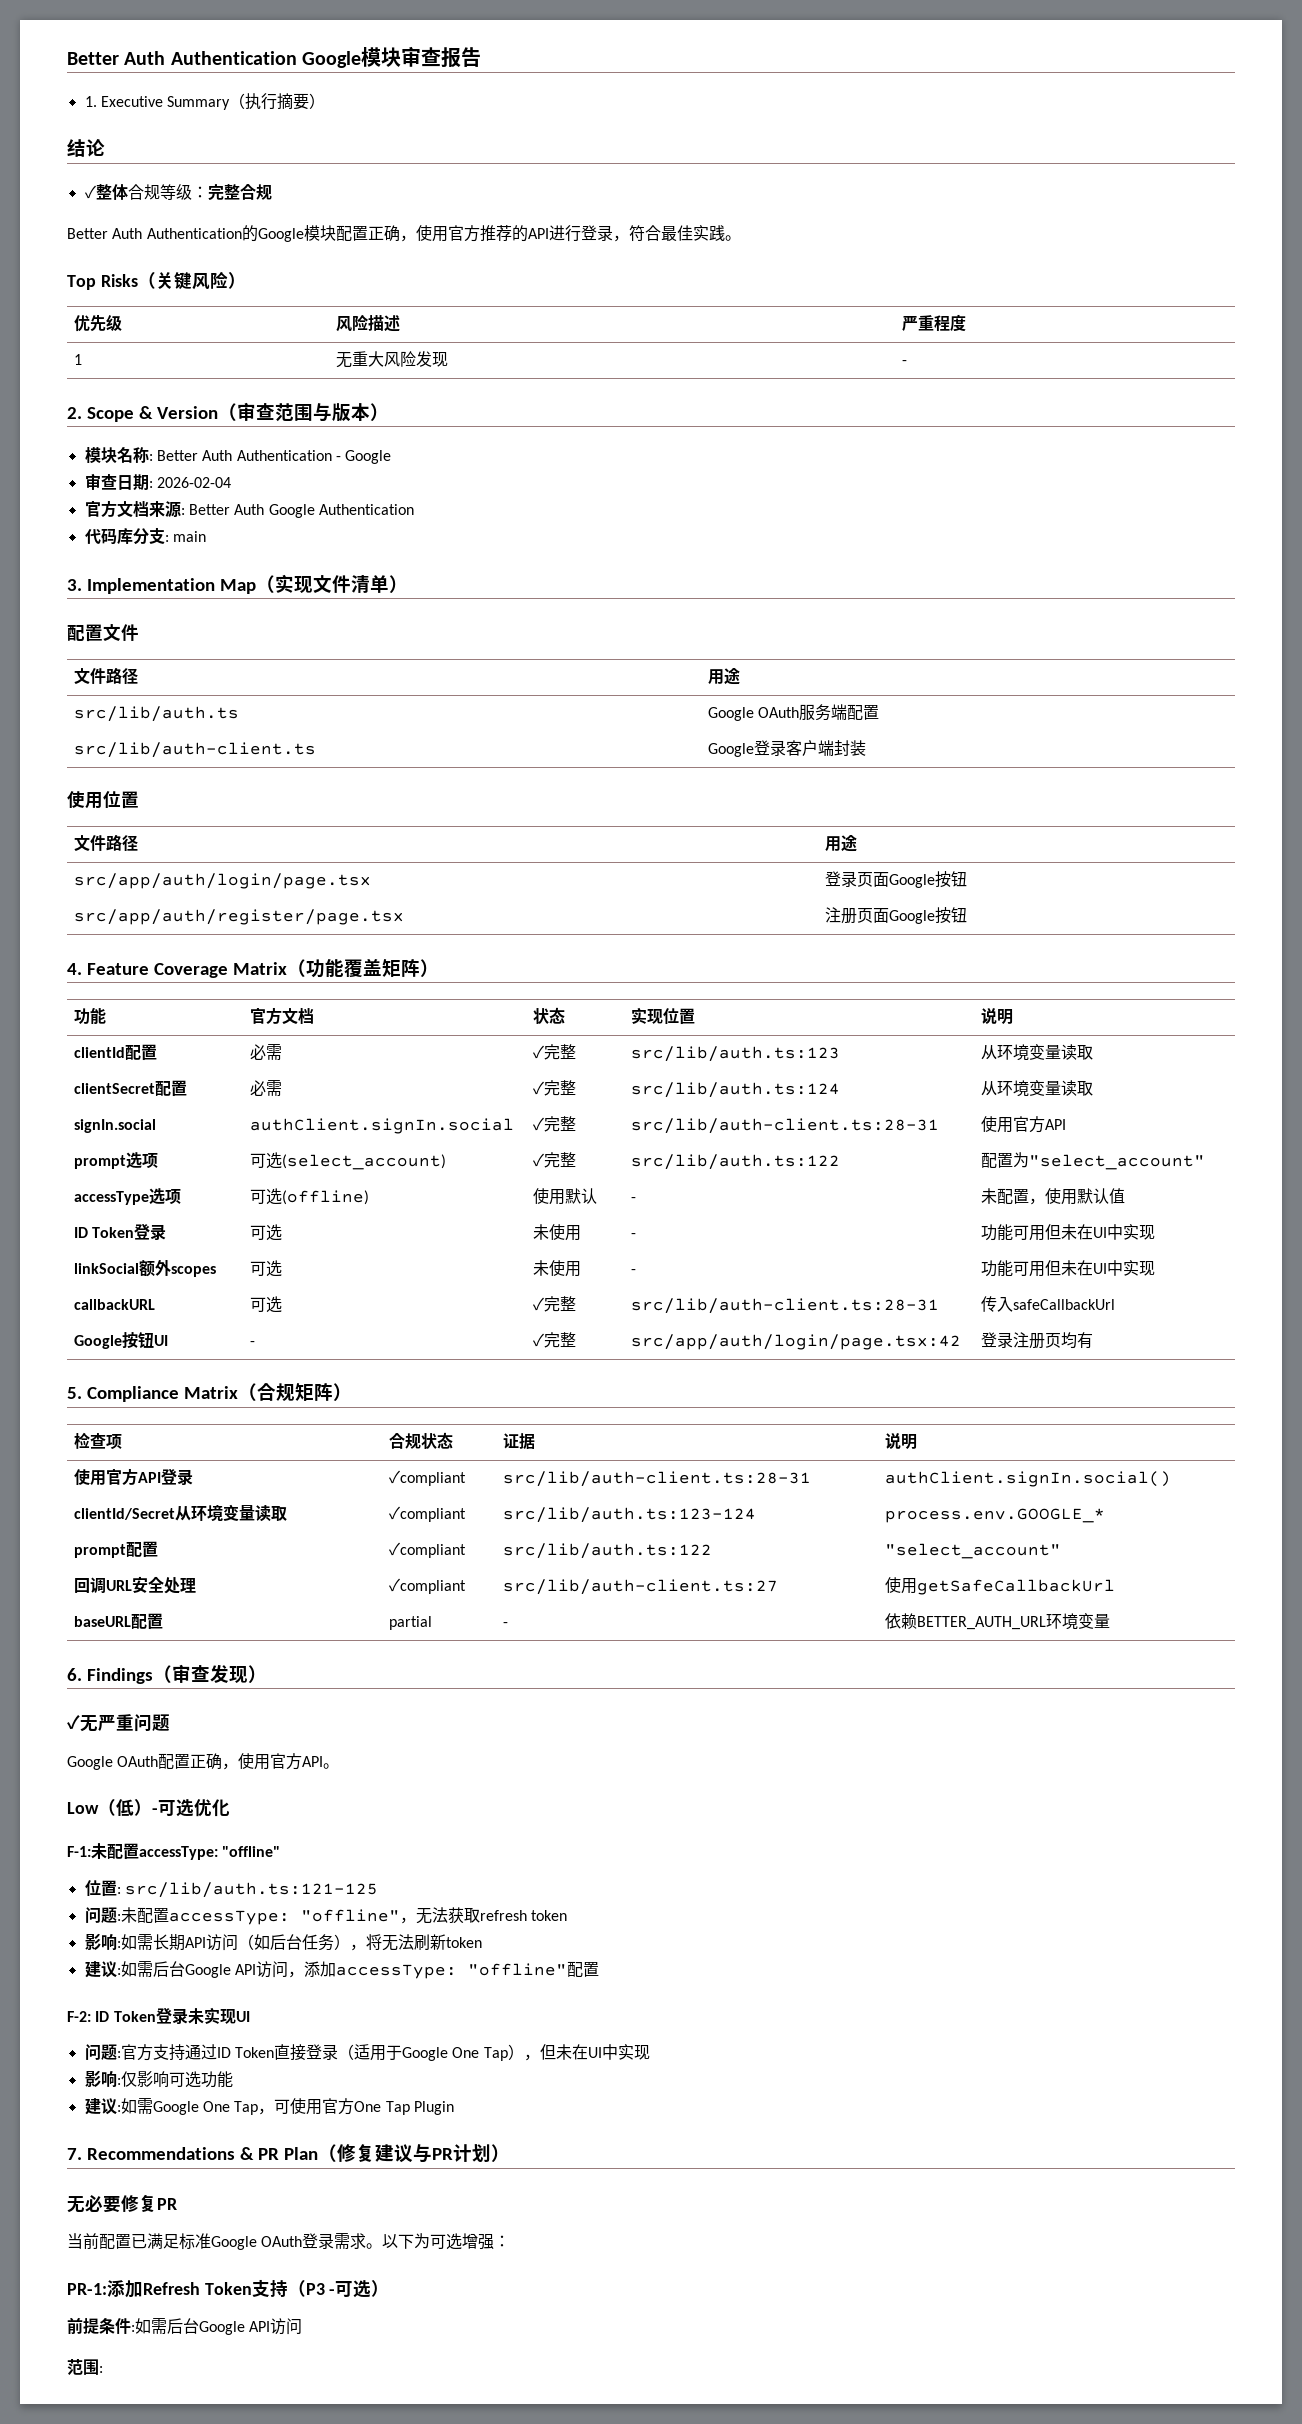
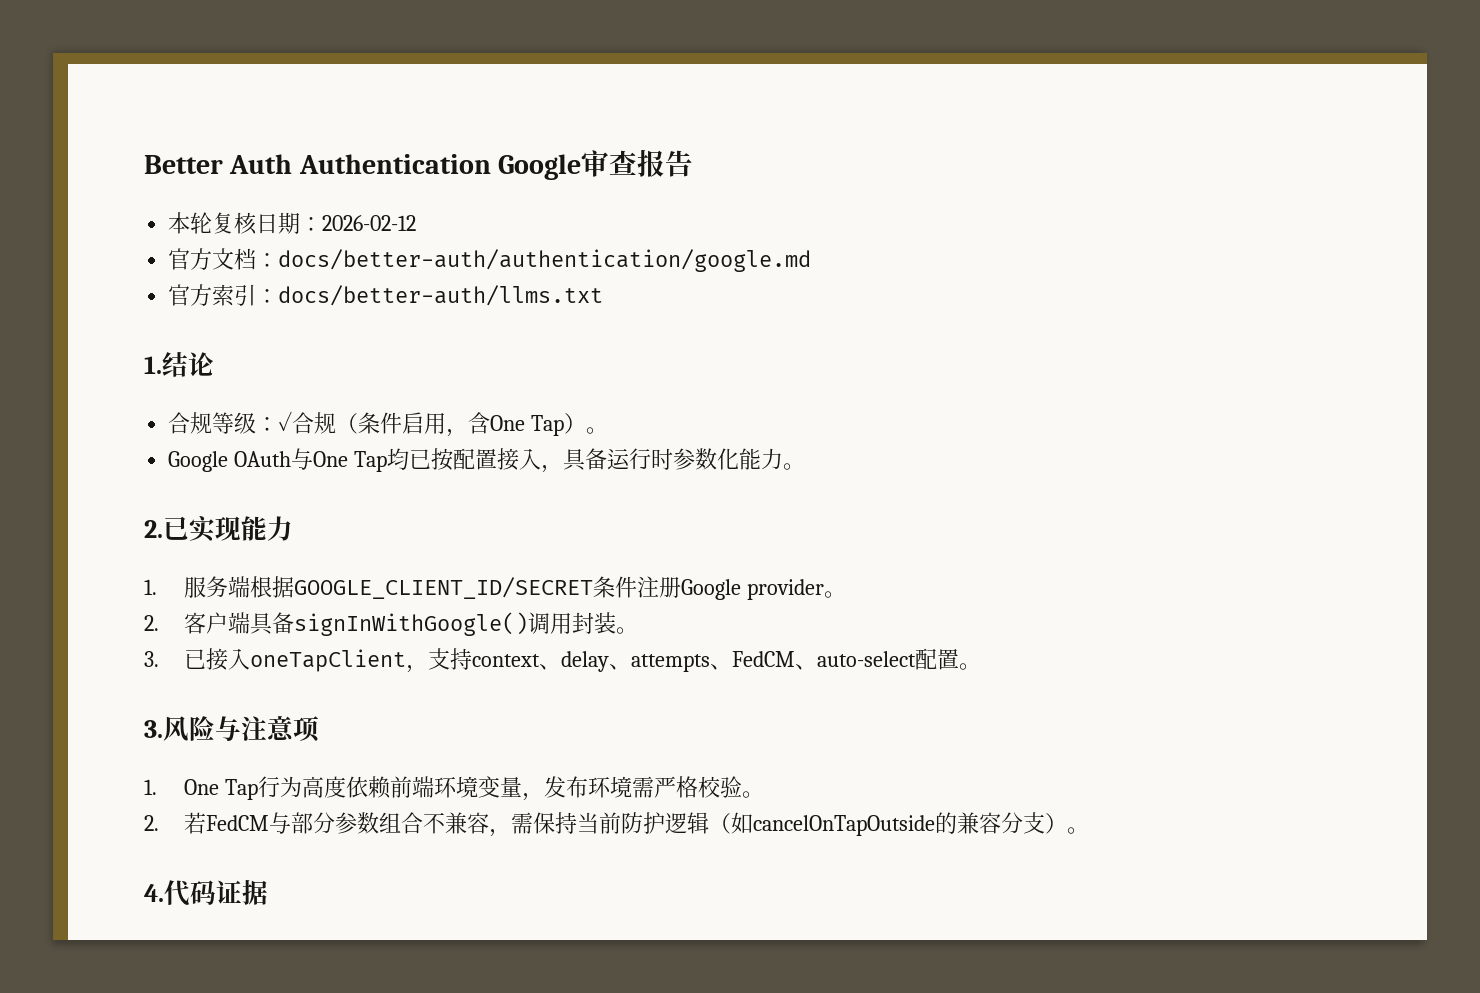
- Better Auth Authentication Google模块审查报告
+ Better Auth Authentication Google审查报告
- 1. Executive Summary（执行摘要）
- 结论
+ 本轮复核日期：2026-02-12
+ 官方文档：docs/better-auth/authentication/google.md
+ 官方索引：docs/better-auth/llms.txt
+ 1.结论
- ✓整体合规等级：完整合规
- Better Auth Authentication的Google模块配置正确，使用官方推荐的API进行登录，符合最佳实践。
- Top Risks（关键风险）
- 优先级 | 风险描述 | 严重程度
- 1 | 无重大风险发现 | -
- 2. Scope & Version（审查范围与版本）
- 模块名称: Better Auth Authentication - Google
- 审查日期: 2026-02-04
- 官方文档来源: Better Auth Google Authentication
- 代码库分支: main
- 3. Implementation Map（实现文件清单）
- 配置文件
- 文件路径 | 用途
- src/lib/auth.ts | Google OAuth服务端配置
- src/lib/auth-client.ts | Google登录客户端封装
- 使用位置
- 文件路径 | 用途
- src/app/auth/login/page.tsx | 登录页面Google按钮
- src/app/auth/register/page.tsx | 注册页面Google按钮
- 4. Feature Coverage Matrix（功能覆盖矩阵）
- 功能 | 官方文档 | 状态 | 实现位置 | 说明
- clientId配置 | 必需 | ✓完整 | src/lib/auth.ts:123 | 从环境变量读取
- clientSecret配置 | 必需 | ✓完整 | src/lib/auth.ts:124 | 从环境变量读取
- signIn.social | authClient.signIn.social | ✓完整 | src/lib/auth-client.ts:28-31 | 使用官方API
- prompt选项 | 可选(select_account) | ✓完整 | src/lib/auth.ts:122 | 配置为"select_account"
- accessType选项 | 可选(offline) | 使用默认 | - | 未配置，使用默认值
- ID Token登录 | 可选 | 未使用 | - | 功能可用但未在UI中实现
- linkSocial额外scopes | 可选 | 未使用 | - | 功能可用但未在UI中实现
- callbackURL | 可选 | ✓完整 | src/lib/auth-client.ts:28-31 | 传入safeCallbackUrl
- Google按钮UI | - | ✓完整 | src/app/auth/login/page.tsx:42 | 登录注册页均有
- 5. Compliance Matrix（合规矩阵）
- 检查项 | 合规状态 | 证据 | 说明
- 使用官方API登录 | ✓compliant | src/lib/auth-client.ts:28-31 | authClient.signIn.social()
- clientId/Secret从环境变量读取 | ✓compliant | src/lib/auth.ts:123-124 | process.env.GOOGLE_*
- prompt配置 | ✓compliant | src/lib/auth.ts:122 | "select_account"
- 回调URL安全处理 | ✓compliant | src/lib/auth-client.ts:27 | 使用getSafeCallbackUrl
- baseURL配置 | partial | - | 依赖BETTER_AUTH_URL环境变量
- 6. Findings（审查发现）
- ✓无严重问题
- Google OAuth配置正确，使用官方API。
- Low（低）-可选优化
- F-1:未配置accessType: "offline"
- 位置: src/lib/auth.ts:121-125
- 问题:未配置accessType: "offline"，无法获取refresh token
- 影响:如需长期API访问（如后台任务），将无法刷新token
- 建议:如需后台Google API访问，添加accessType: "offline"配置
- F-2: ID Token登录未实现UI
- 问题:官方支持通过ID Token直接登录（适用于Google One Tap），但未在UI中实现
- 影响:仅影响可选功能
- 建议:如需Google One Tap，可使用官方One Tap Plugin
- 7. Recommendations & PR Plan（修复建议与PR计划）
- 无必要修复PR
- 当前配置已满足标准Google OAuth登录需求。以下为可选增强：
- PR-1:添加Refresh Token支持（P3 -可选）
- 前提条件:如需后台Google API访问
- 范围:
+ 合规等级：✓合规（条件启用，含One Tap）。
+ Google OAuth与One Tap均已按配置接入，具备运行时参数化能力。
+ 2.已实现能力
+ 1.服务端根据GOOGLE_CLIENT_ID/SECRET条件注册Google provider。
+ 2.客户端具备signInWithGoogle()调用封装。
+ 3.已接入oneTapClient，支持context、delay、attempts、FedCM、auto-select配置。
+ 3.风险与注意项
+ 1. One Tap行为高度依赖前端环境变量，发布环境需严格校验。
+ 2.若FedCM与部分参数组合不兼容，需保持当前防护逻辑（如cancelOnTapOutside的兼容分支）。
+ 4.代码证据

